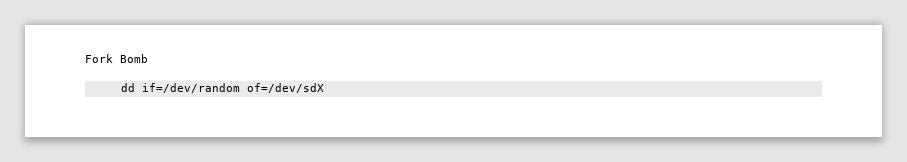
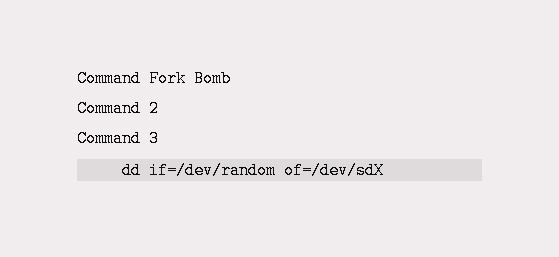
- Fork Bomb
+ Command Fork Bomb
+ Command 2
+ Command 3

